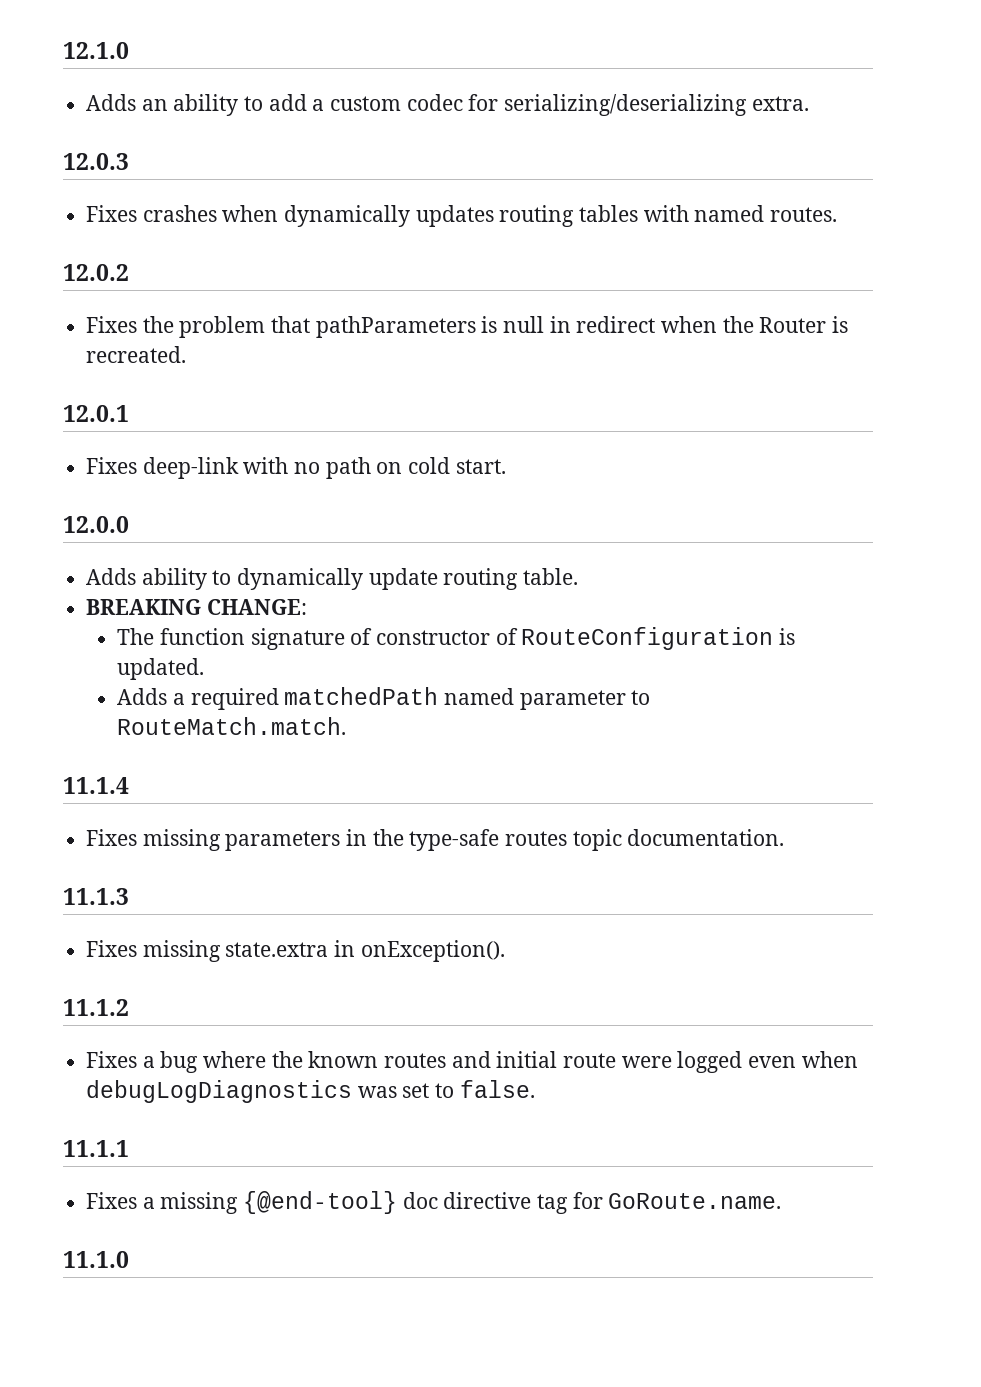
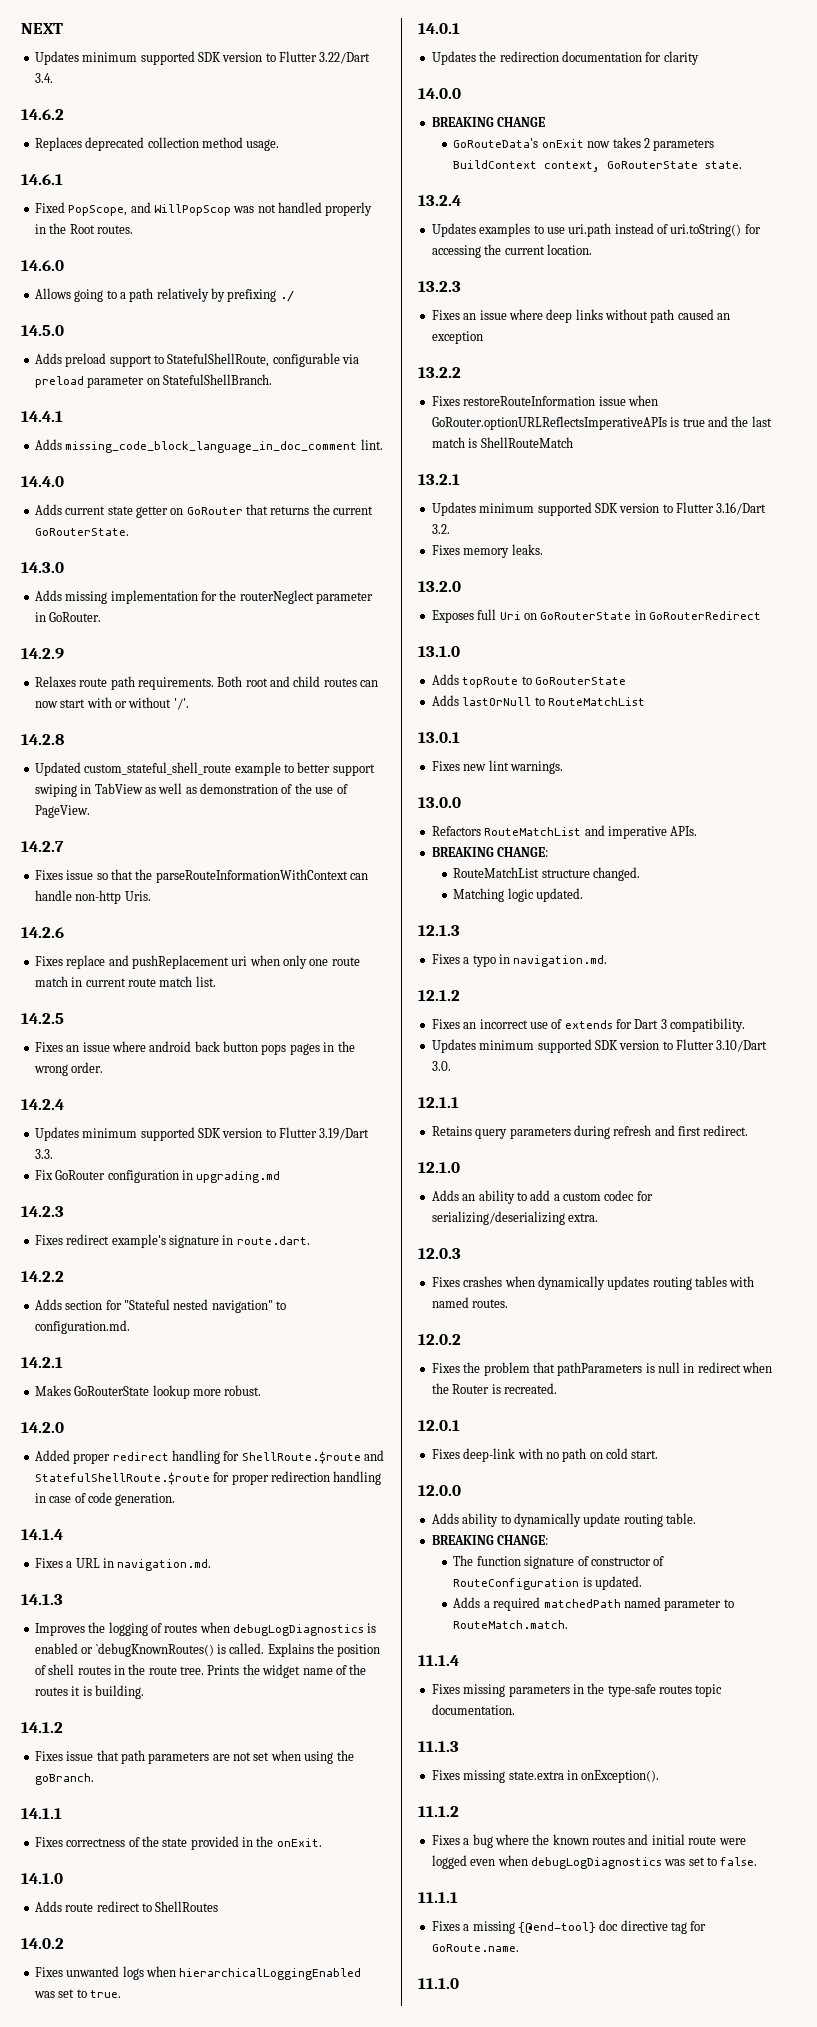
+ NEXT
+ Updates minimum supported SDK version to Flutter 3.22/Dart 3.4.
+ 14.6.2
+ Replaces deprecated collection method usage.
+ 14.6.1
+ Fixed PopScope, and WillPopScop was not handled properly in the Root routes.
+ 14.6.0
+ Allows going to a path relatively by prefixing ./
+ 14.5.0
+ Adds preload support to StatefulShellRoute, configurable via preload parameter on StatefulShellBranch.
+ 14.4.1
+ Adds missing_code_block_language_in_doc_comment lint.
+ 14.4.0
+ Adds current state getter on GoRouter that returns the current GoRouterState.
+ 14.3.0
+ Adds missing implementation for the routerNeglect parameter in GoRouter.
+ 14.2.9
+ Relaxes route path requirements. Both root and child routes can now start with or without '/'.
+ 14.2.8
+ Updated custom_stateful_shell_route example to better support swiping in TabView as well as demonstration of the use of PageView.
+ 14.2.7
+ Fixes issue so that the parseRouteInformationWithContext can handle non-http Uris.
+ 14.2.6
+ Fixes replace and pushReplacement uri when only one route match in current route match list.
+ 14.2.5
+ Fixes an issue where android back button pops pages in the wrong order.
+ 14.2.4
+ Updates minimum supported SDK version to Flutter 3.19/Dart 3.3.
+ Fix GoRouter configuration in upgrading.md
+ 14.2.3
+ Fixes redirect example's signature in route.dart.
+ 14.2.2
+ Adds section for "Stateful nested navigation" to configuration.md.
+ 14.2.1
+ Makes GoRouterState lookup more robust.
+ 14.2.0
+ Added proper redirect handling for ShellRoute.$route and StatefulShellRoute.$route for proper redirection handling in case of code generation.
+ 14.1.4
+ Fixes a URL in navigation.md.
+ 14.1.3
+ Improves the logging of routes when debugLogDiagnostics is enabled or `debugKnownRoutes() is called. Explains the position of shell routes in the route tree. Prints the widget name of the routes it is building.
+ 14.1.2
+ Fixes issue that path parameters are not set when using the goBranch.
+ 14.1.1
+ Fixes correctness of the state provided in the onExit.
+ 14.1.0
+ Adds route redirect to ShellRoutes
+ 14.0.2
+ Fixes unwanted logs when hierarchicalLoggingEnabled was set to true.
+ 14.0.1
+ Updates the redirection documentation for clarity
+ 14.0.0
+ BREAKING CHANGE
+ GoRouteData's onExit now takes 2 parameters BuildContext context, GoRouterState state.
+ 13.2.4
+ Updates examples to use uri.path instead of uri.toString() for accessing the current location.
+ 13.2.3
+ Fixes an issue where deep links without path caused an exception
+ 13.2.2
+ Fixes restoreRouteInformation issue when GoRouter.optionURLReflectsImperativeAPIs is true and the last match is ShellRouteMatch
+ 13.2.1
+ Updates minimum supported SDK version to Flutter 3.16/Dart 3.2.
+ Fixes memory leaks.
+ 13.2.0
+ Exposes full Uri on GoRouterState in GoRouterRedirect
+ 13.1.0
+ Adds topRoute to GoRouterState
+ Adds lastOrNull to RouteMatchList
+ 13.0.1
+ Fixes new lint warnings.
+ 13.0.0
+ Refactors RouteMatchList and imperative APIs.
+ BREAKING CHANGE:
+ RouteMatchList structure changed.
+ Matching logic updated.
+ 12.1.3
+ Fixes a typo in navigation.md.
+ 12.1.2
+ Fixes an incorrect use of extends for Dart 3 compatibility.
+ Updates minimum supported SDK version to Flutter 3.10/Dart 3.0.
+ 12.1.1
+ Retains query parameters during refresh and first redirect.

